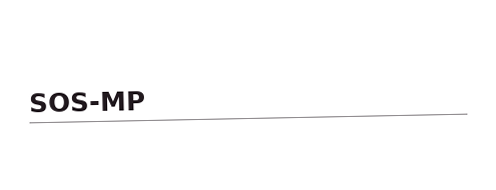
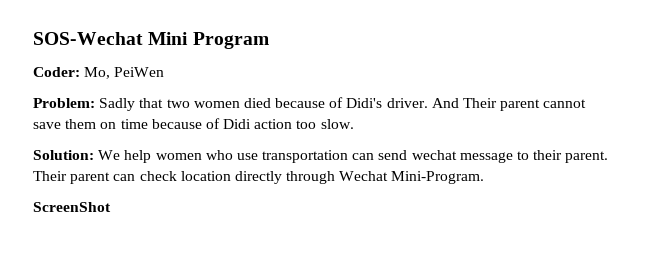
- SOS-MP
+ SOS-Wechat Mini Program
+ Coder: Mo, PeiWen
+ Problem: Sadly that two women died because of Didi's driver. And Their parent cannot save them on time because of Didi action too slow.
+ Solution: We help women who use transportation can send wechat message to their parent. Their parent can check location directly through Wechat Mini-Program.
+ ScreenShot

